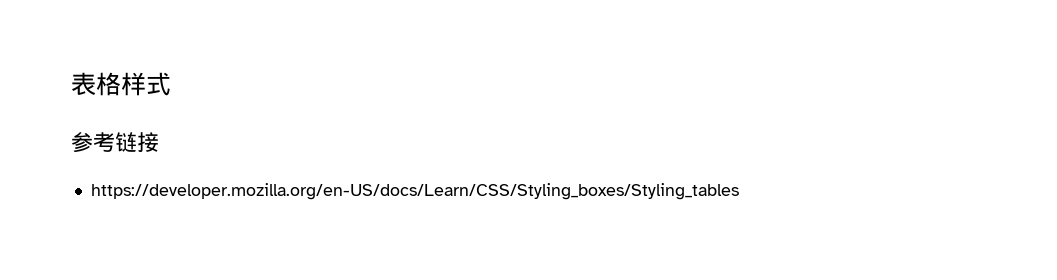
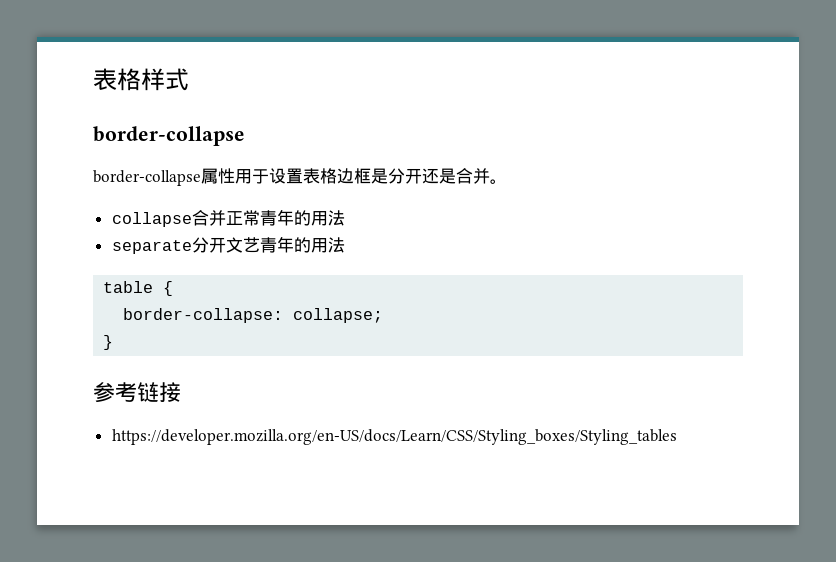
  表格样式
+ border-collapse
+ border-collapse属性用于设置表格边框是分开还是合并。
+ collapse合并正常青年的用法
+ separate分开文艺青年的用法
+ table {
+ border-collapse: collapse;
+ }

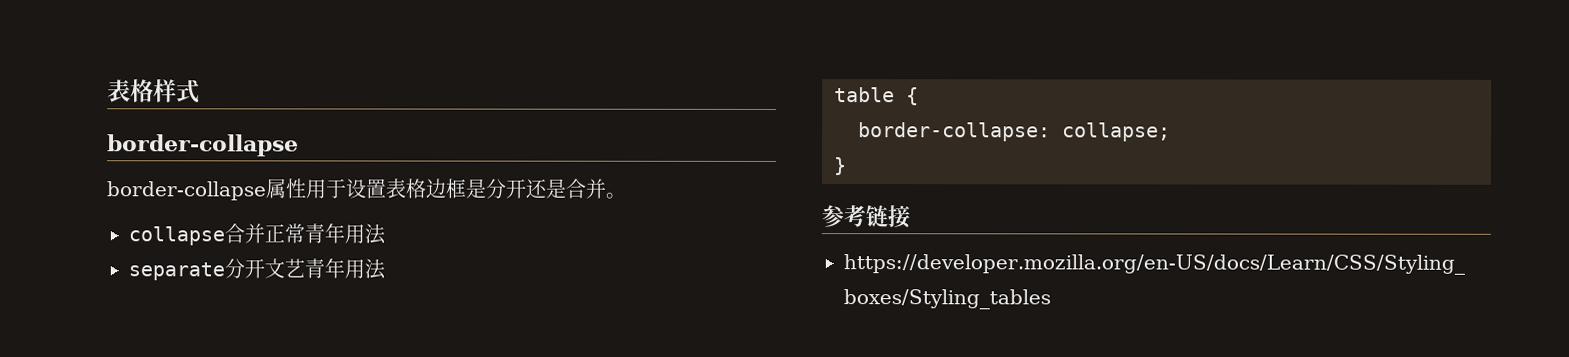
- collapse合并正常青年的用法
+ collapse合并正常青年用法
- separate分开文艺青年的用法
+ separate分开文艺青年用法

